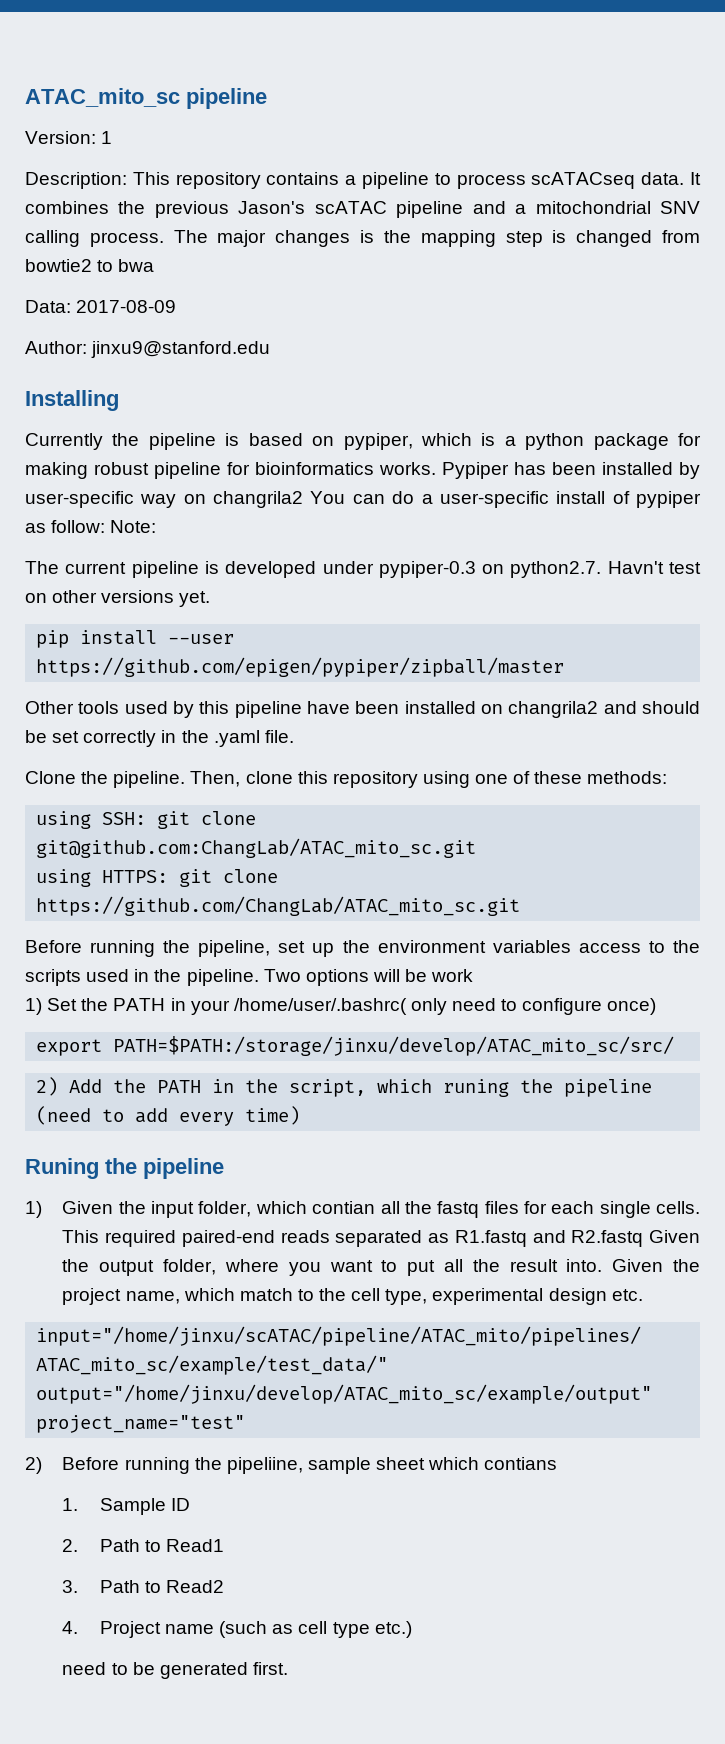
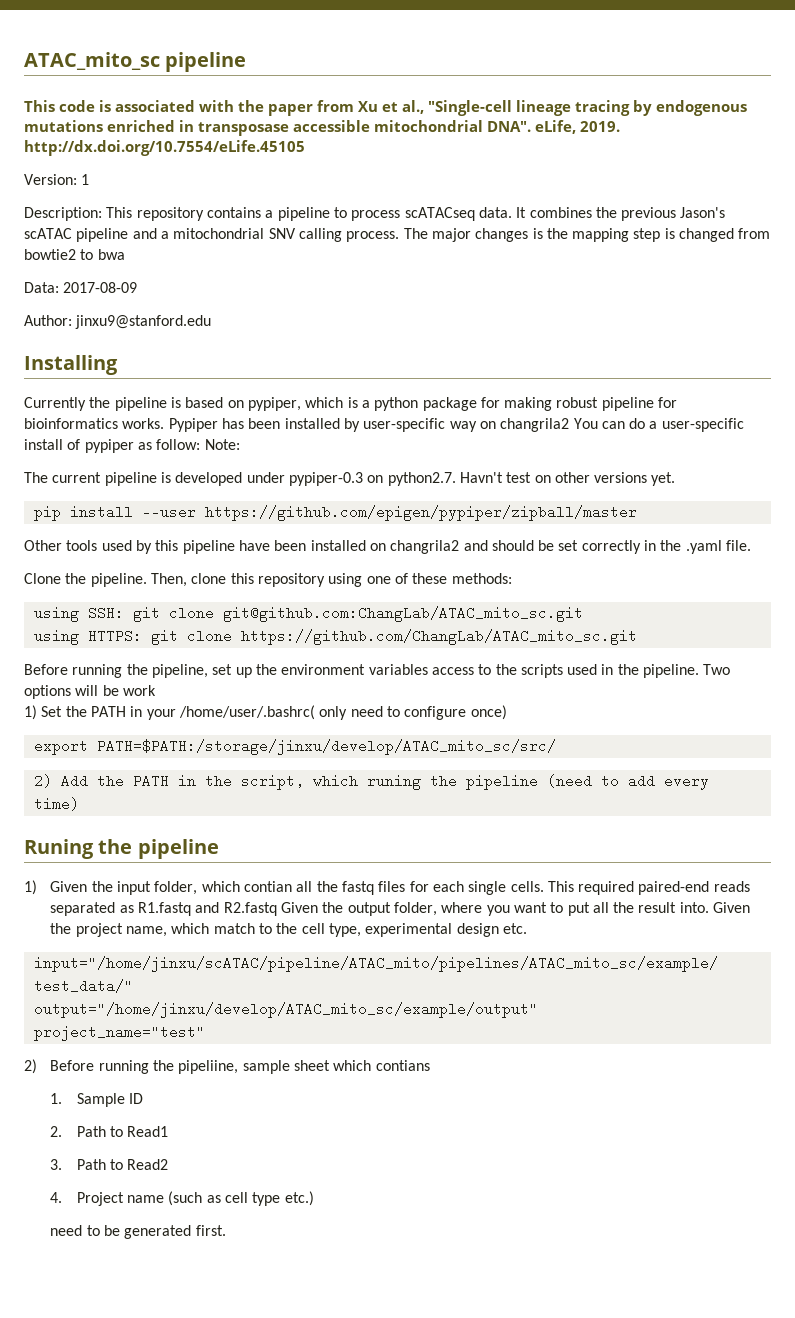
+ This code is associated with the paper from Xu et al., "Single-cell lineage tracing by endogenous mutations enriched in transposase accessible mitochondrial DNA". eLife, 2019. http://dx.doi.org/10.7554/eLife.45105

